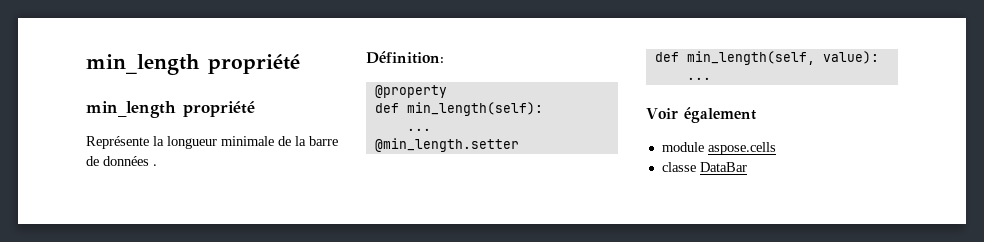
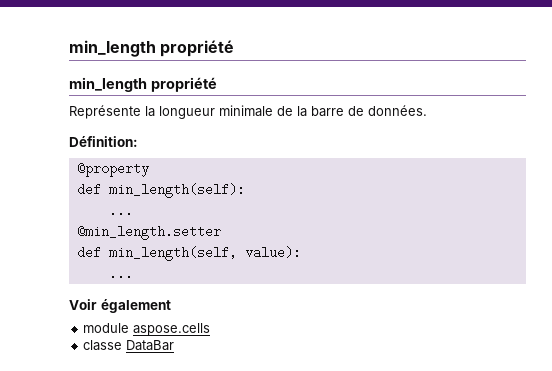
- Représente la longueur minimale de la barre de données .
+ Représente la longueur minimale de la barre de données.

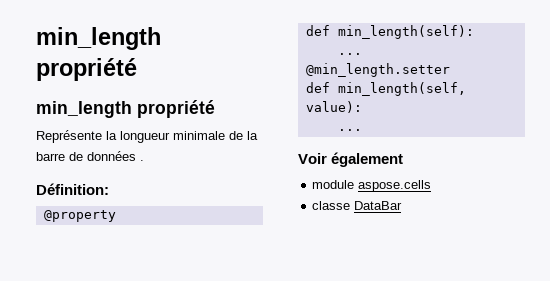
- Représente la longueur minimale de la barre de données.
+ Représente la longueur minimale de la barre de données .

